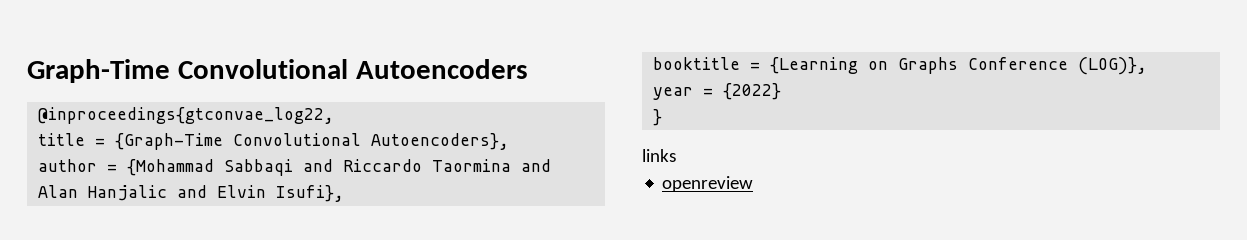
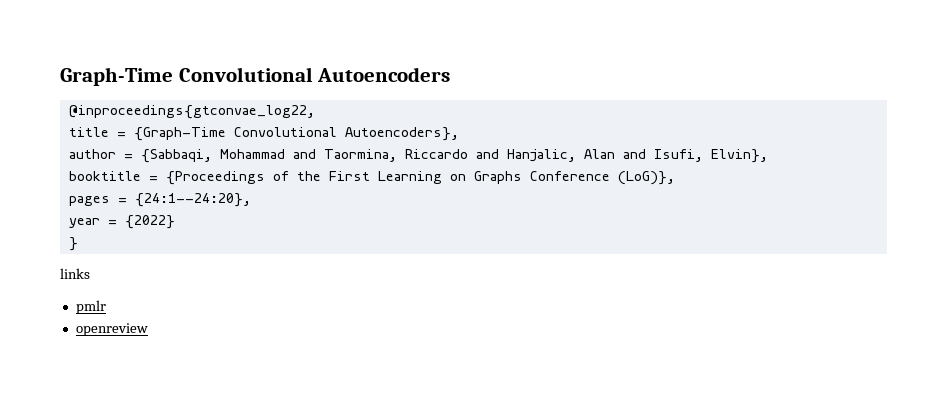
- author = {Mohammad Sabbaqi and Riccardo Taormina and Alan Hanjalic and Elvin Isufi},
- booktitle = {Learning on Graphs Conference (LOG)},
+ author = {Sabbaqi, Mohammad and Taormina, Riccardo and Hanjalic, Alan and Isufi, Elvin},
+ booktitle = {Proceedings of the First Learning on Graphs Conference (LoG)},
+ pages = {24:1--24:20},
+ pmlr

